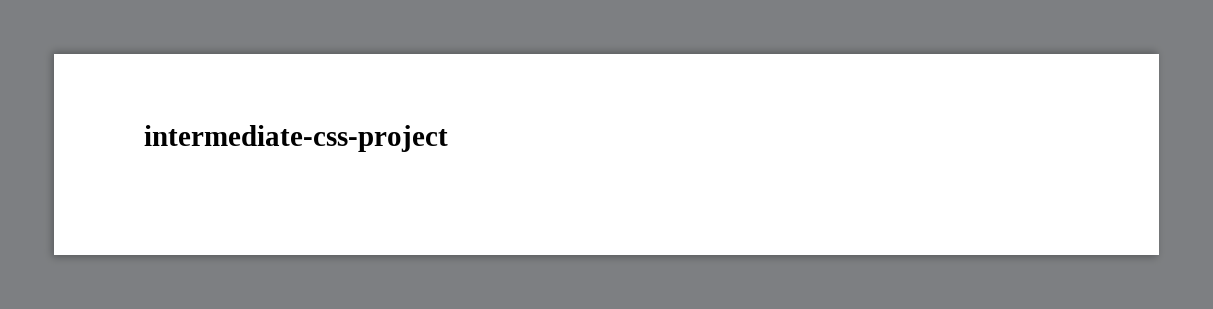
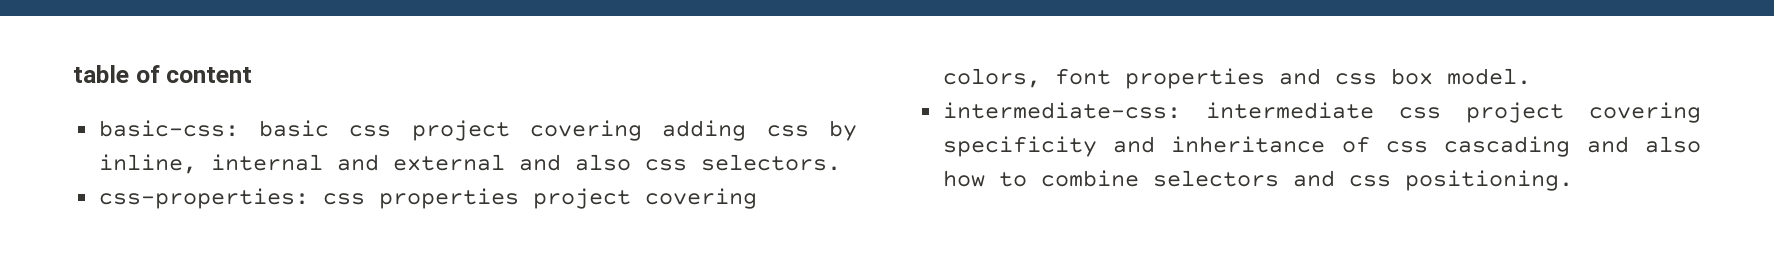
- intermediate-css-project
+ table of content
+ basic-css: basic css project covering adding css by inline, internal and external and also css selectors.
+ css-properties: css properties project covering colors, font properties and css box model.
+ intermediate-css: intermediate css project covering specificity and inheritance of css cascading and also how to combine selectors and css positioning.

